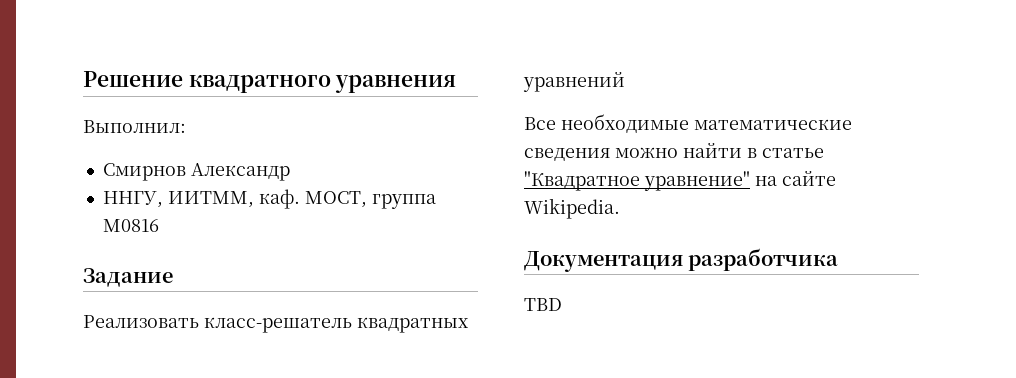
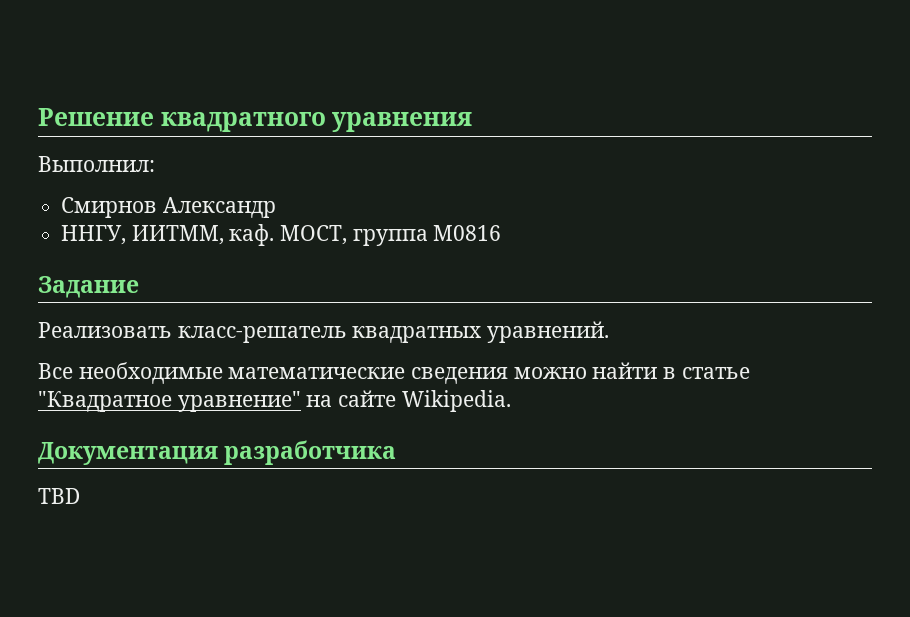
- Реализовать класс-решатель квадратных уравнений
+ Реализовать класс-решатель квадратных уравнений.

